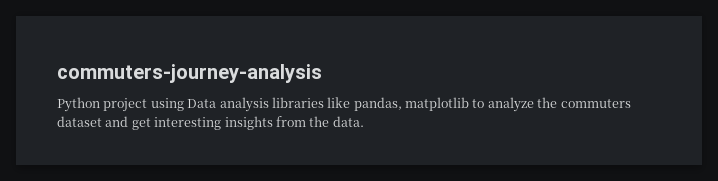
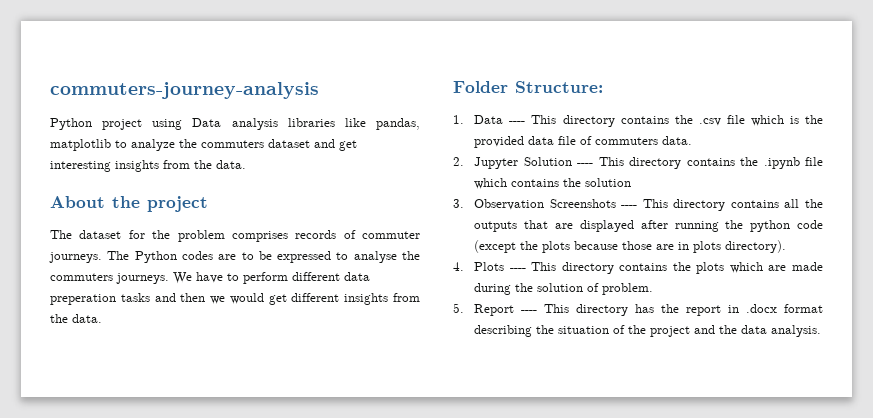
+ About the project
+ The dataset for the problem comprises records of commuter journeys. The Python codes are to be expressed to analyse the commuters journeys. We have to perform different data preperation tasks and then we would get different insights from the data.
+ Folder Structure:
+ 1. Data ---- This directory contains the .csv file which is the provided data file of commuters data.
+ 2. Jupyter Solution ---- This directory contains the .ipynb file which contains the solution
+ 3. Observation Screenshots ---- This directory contains all the outputs that are displayed after running the python code (except the plots because those are in plots directory).
+ 4. Plots ---- This directory contains the plots which are made during the solution of problem.
+ 5. Report ---- This directory has the report in .docx format describing the situation of the project and the data analysis.

